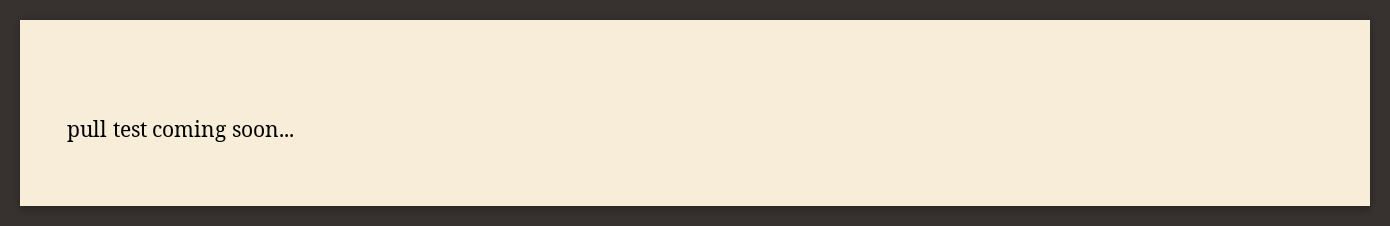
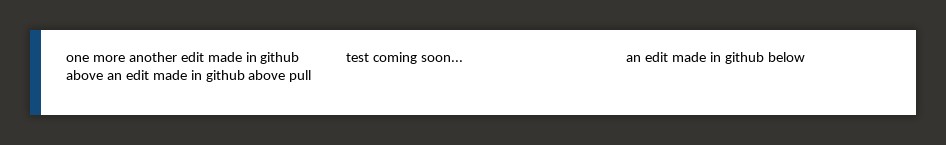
- pull test coming soon...
+ one more another edit made in github above an edit made in github above pull test coming soon...
+ an edit made in github below

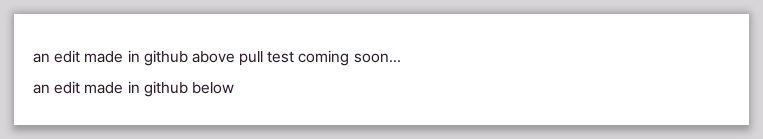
- one more another edit made in github above an edit made in github above pull test coming soon...
+ an edit made in github above pull test coming soon...

